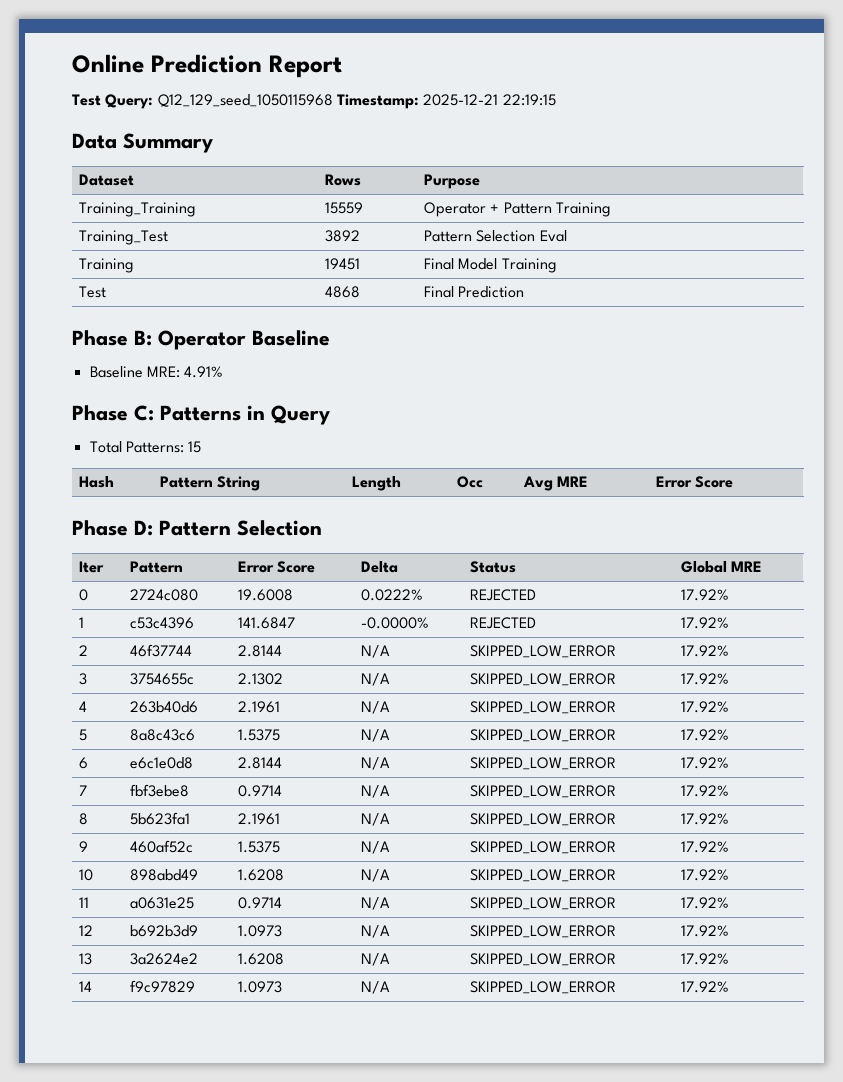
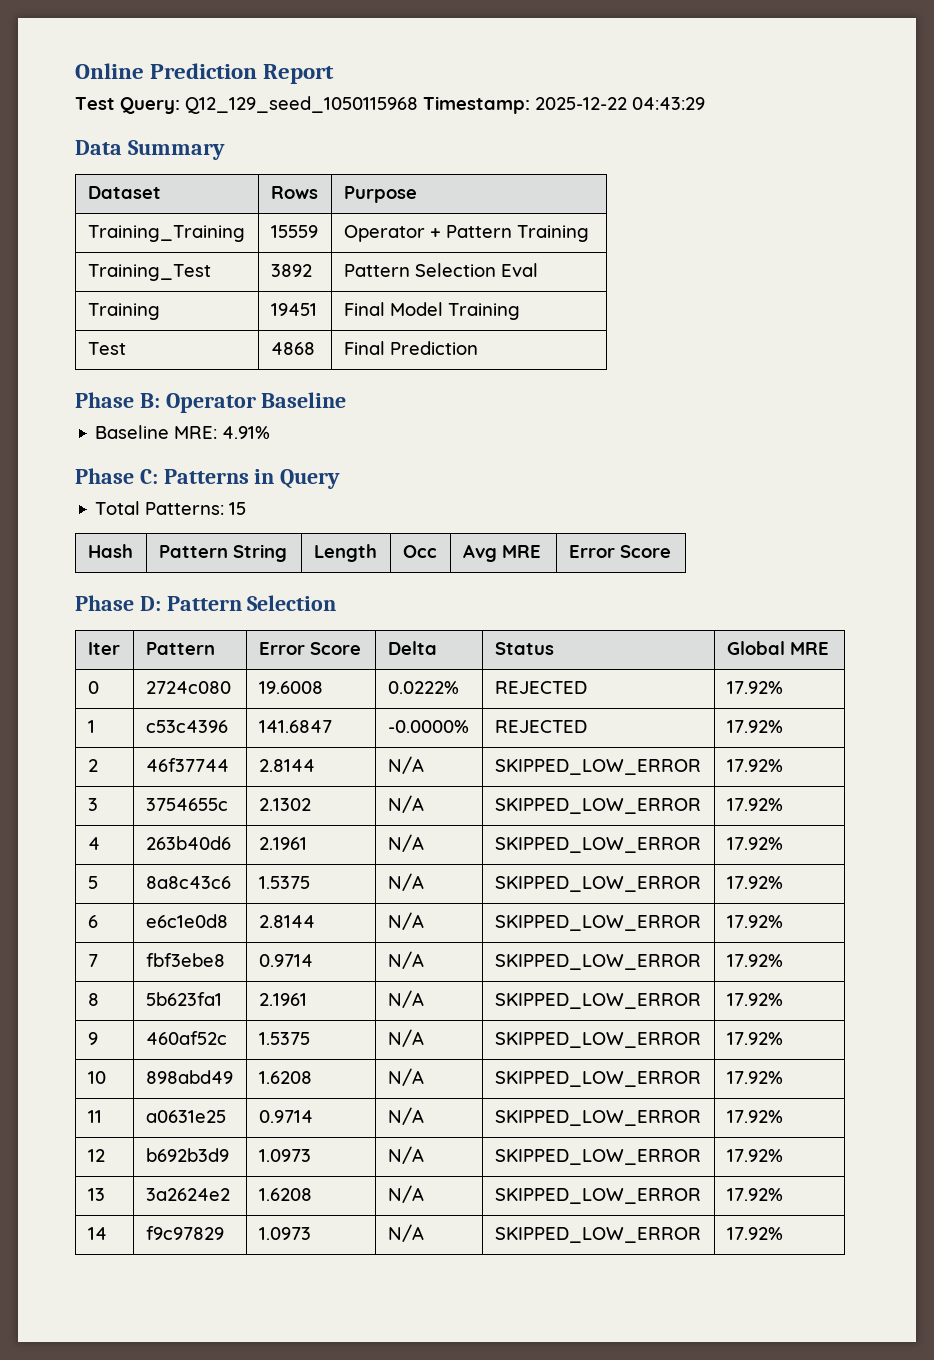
- Test Query: Q12_129_seed_1050115968 Timestamp: 2025-12-21 22:19:15
+ Test Query: Q12_129_seed_1050115968 Timestamp: 2025-12-22 04:43:29

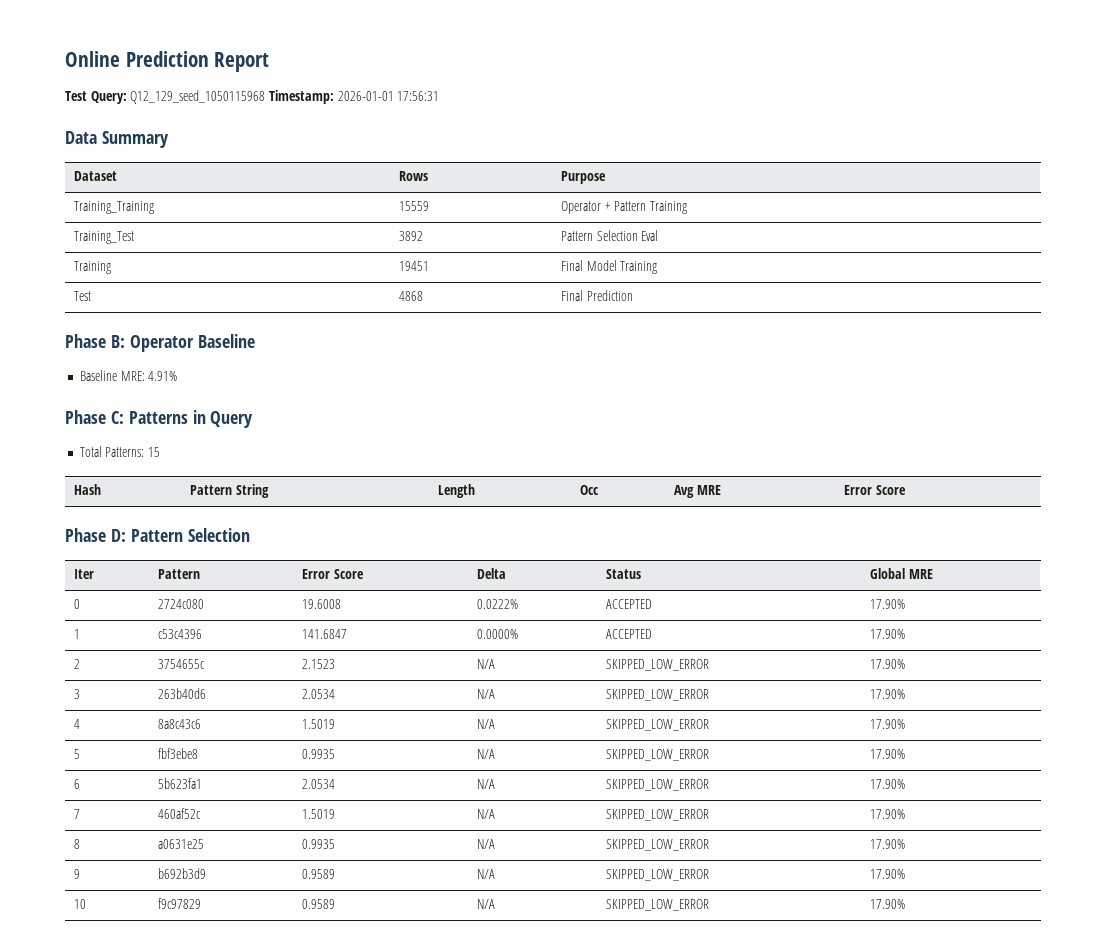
- Test Query: Q12_129_seed_1050115968 Timestamp: 2025-12-22 04:43:29
+ Test Query: Q12_129_seed_1050115968 Timestamp: 2026-01-01 17:56:31
- 0 | 2724c080 | 19.6008 | 0.0222% | REJECTED | 17.92%
+ 0 | 2724c080 | 19.6008 | 0.0222% | ACCEPTED | 17.90%
- 1 | c53c4396 | 141.6847 | -0.0000% | REJECTED | 17.92%
+ 1 | c53c4396 | 141.6847 | 0.0000% | ACCEPTED | 17.90%
- 2 | 46f37744 | 2.8144 | N/A | SKIPPED_LOW_ERROR | 17.92%
+ 2 | 3754655c | 2.1523 | N/A | SKIPPED_LOW_ERROR | 17.90%
- 3 | 3754655c | 2.1302 | N/A | SKIPPED_LOW_ERROR | 17.92%
+ 3 | 263b40d6 | 2.0534 | N/A | SKIPPED_LOW_ERROR | 17.90%
- 4 | 263b40d6 | 2.1961 | N/A | SKIPPED_LOW_ERROR | 17.92%
+ 4 | 8a8c43c6 | 1.5019 | N/A | SKIPPED_LOW_ERROR | 17.90%
- 5 | 8a8c43c6 | 1.5375 | N/A | SKIPPED_LOW_ERROR | 17.92%
+ 5 | fbf3ebe8 | 0.9935 | N/A | SKIPPED_LOW_ERROR | 17.90%
- 6 | e6c1e0d8 | 2.8144 | N/A | SKIPPED_LOW_ERROR | 17.92%
+ 6 | 5b623fa1 | 2.0534 | N/A | SKIPPED_LOW_ERROR | 17.90%
- 7 | fbf3ebe8 | 0.9714 | N/A | SKIPPED_LOW_ERROR | 17.92%
+ 7 | 460af52c | 1.5019 | N/A | SKIPPED_LOW_ERROR | 17.90%
- 8 | 5b623fa1 | 2.1961 | N/A | SKIPPED_LOW_ERROR | 17.92%
+ 8 | a0631e25 | 0.9935 | N/A | SKIPPED_LOW_ERROR | 17.90%
- 9 | 460af52c | 1.5375 | N/A | SKIPPED_LOW_ERROR | 17.92%
+ 9 | b692b3d9 | 0.9589 | N/A | SKIPPED_LOW_ERROR | 17.90%
- 10 | 898abd49 | 1.6208 | N/A | SKIPPED_LOW_ERROR | 17.92%
- 11 | a0631e25 | 0.9714 | N/A | SKIPPED_LOW_ERROR | 17.92%
- 12 | b692b3d9 | 1.0973 | N/A | SKIPPED_LOW_ERROR | 17.92%
- 13 | 3a2624e2 | 1.6208 | N/A | SKIPPED_LOW_ERROR | 17.92%
- 14 | f9c97829 | 1.0973 | N/A | SKIPPED_LOW_ERROR | 17.92%
+ 10 | f9c97829 | 0.9589 | N/A | SKIPPED_LOW_ERROR | 17.90%

